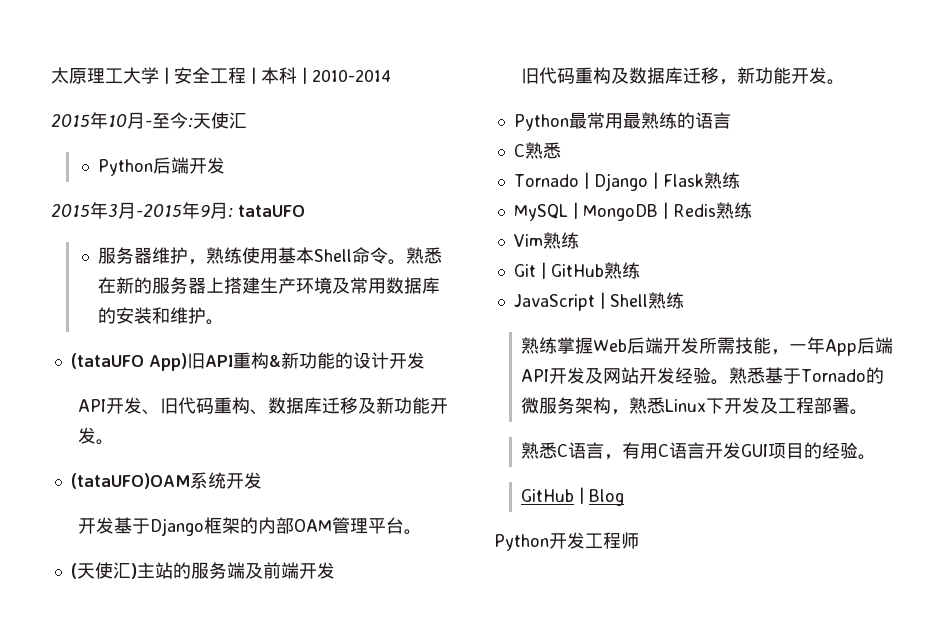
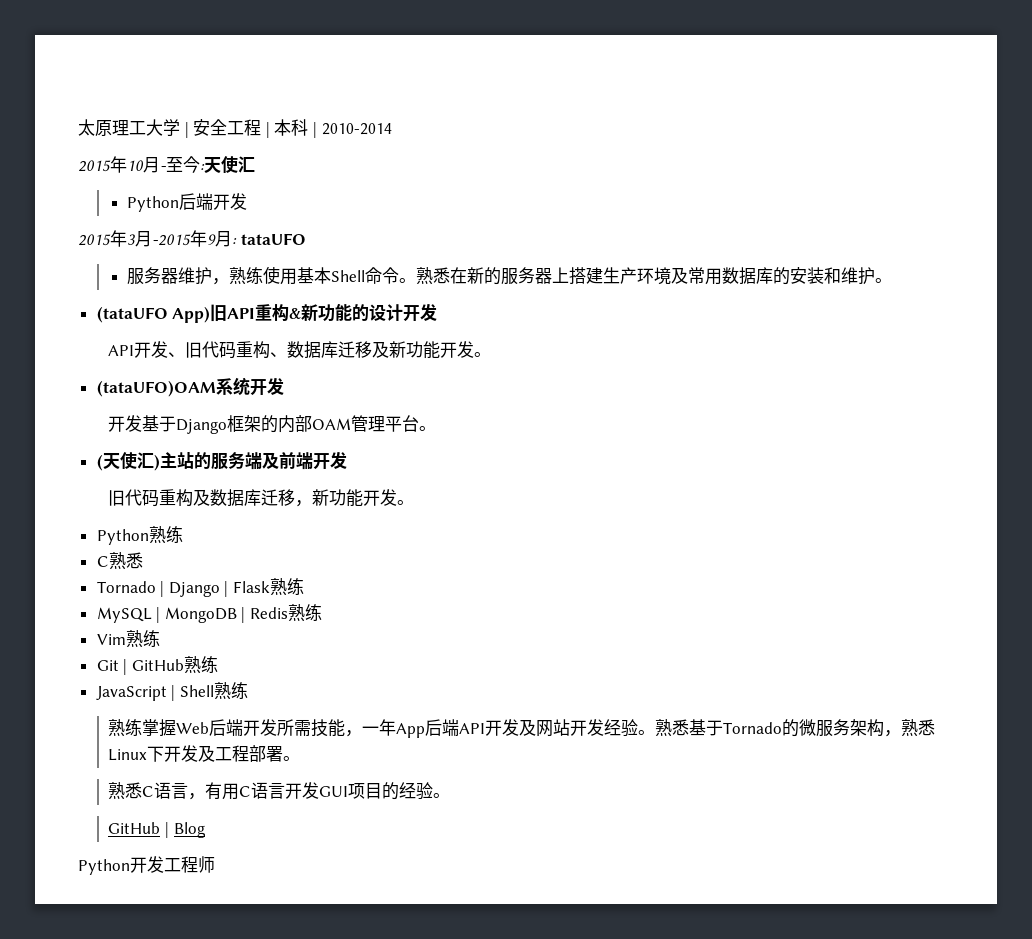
- Python最常用最熟练的语言
+ Python熟练

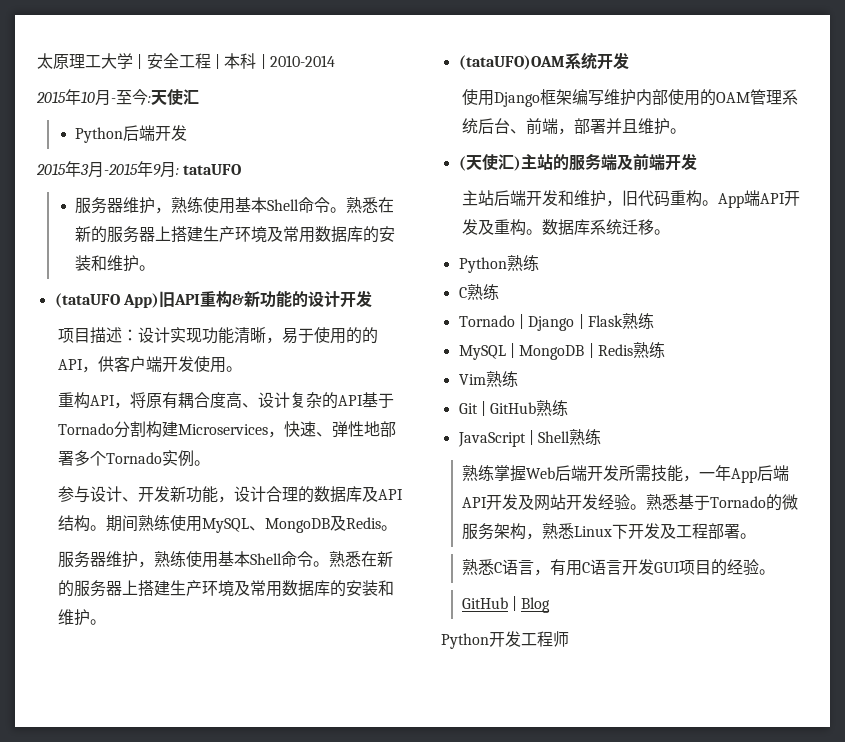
- API开发、旧代码重构、数据库迁移及新功能开发。
+ 项目描述：设计实现功能清晰，易于使用的的API，供客户端开发使用。
+ 重构API，将原有耦合度高、设计复杂的API基于Tornado分割构建Microservices，快速、弹性地部署多个Tornado实例。
+ 参与设计、开发新功能，设计合理的数据库及API结构。期间熟练使用MySQL、MongoDB及Redis。
+ 服务器维护，熟练使用基本Shell命令。熟悉在新的服务器上搭建生产环境及常用数据库的安装和维护。
  (tataUFO)OAM系统开发
- 开发基于Django框架的内部OAM管理平台。
+ 使用Django框架编写维护内部使用的OAM管理系统后台、前端，部署并且维护。
- 旧代码重构及数据库迁移，新功能开发。
+ 主站后端开发和维护，旧代码重构。App端API开发及重构。数据库系统迁移。
- C熟悉
+ C熟练

